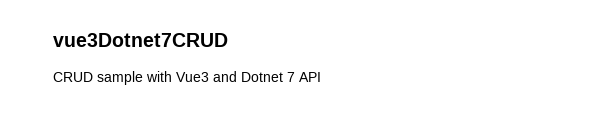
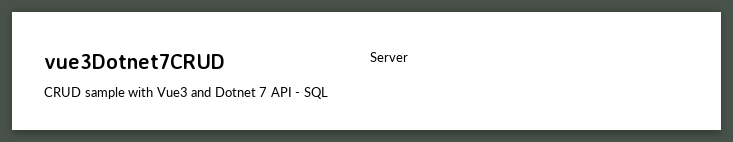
- CRUD sample with Vue3 and Dotnet 7 API
+ CRUD sample with Vue3 and Dotnet 7 API - SQL Server

